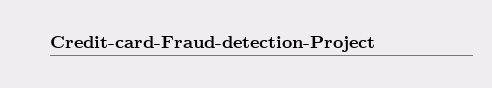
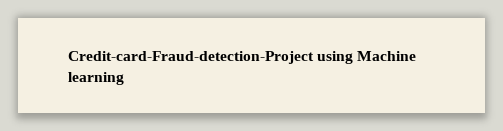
- Credit-card-Fraud-detection-Project
+ Credit-card-Fraud-detection-Project using Machine learning

